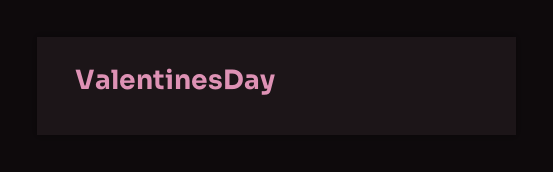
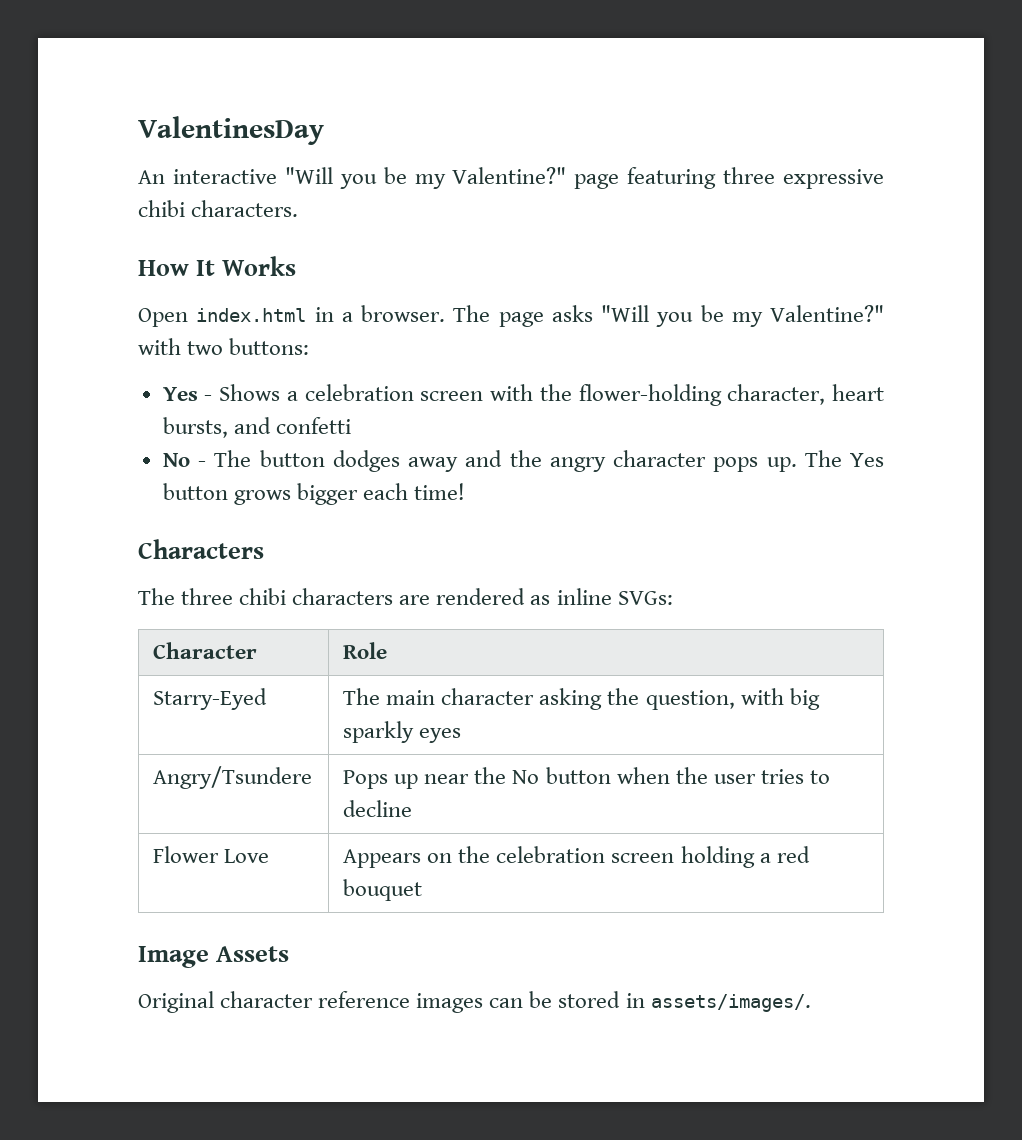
+ An interactive "Will you be my Valentine?" page featuring three expressive chibi characters.
+ How It Works
+ Open index.html in a browser. The page asks "Will you be my Valentine?" with two buttons:
+ Yes - Shows a celebration screen with the flower-holding character, heart bursts, and confetti
+ No - The button dodges away and the angry character pops up. The Yes button grows bigger each time!
+ Characters
+ The three chibi characters are rendered as inline SVGs:
+ Character | Role
+ Starry-Eyed | The main character asking the question, with big sparkly eyes
+ Angry/Tsundere | Pops up near the No button when the user tries to decline
+ Flower Love | Appears on the celebration screen holding a red bouquet
+ Image Assets
+ Original character reference images can be stored in assets/images/.

